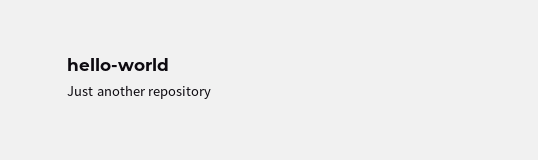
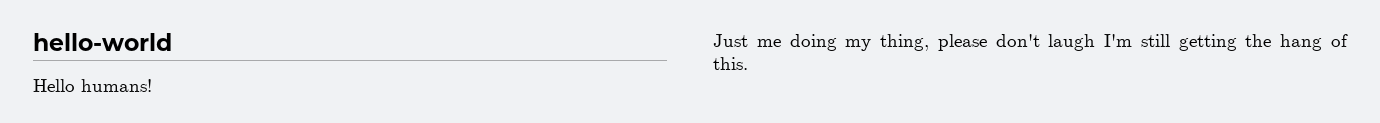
+ Hello humans!
- Just another repository
+ Just me doing my thing, please don't laugh I'm still getting the hang of this.

